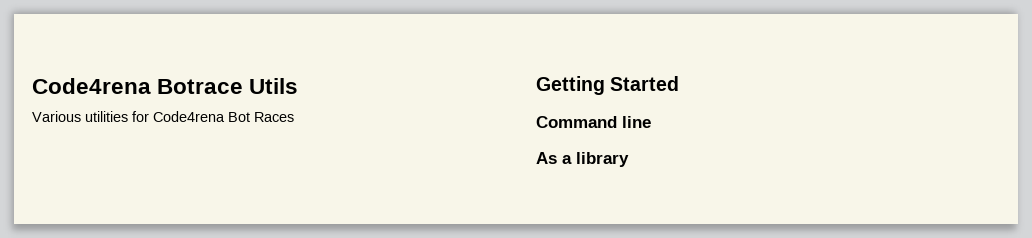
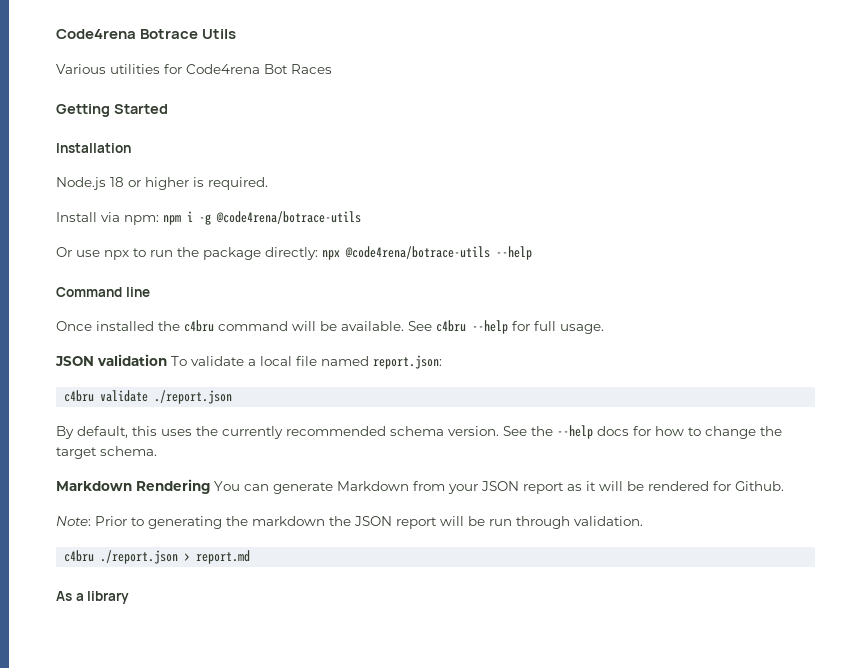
+ Installation
+ Node.js 18 or higher is required.
+ Install via npm: npm i -g @code4rena/botrace-utils
+ Or use npx to run the package directly: npx @code4rena/botrace-utils --help
  Command line
+ Once installed the c4bru command will be available. See c4bru --help for full usage.
+ JSON validation To validate a local file named report.json:
+ c4bru validate ./report.json
+ By default, this uses the currently recommended schema version. See the --help docs for how to change the target schema.
+ Markdown Rendering You can generate Markdown from your JSON report as it will be rendered for Github.
+ Note: Prior to generating the markdown the JSON report will be run through validation.
+ c4bru ./report.json > report.md

